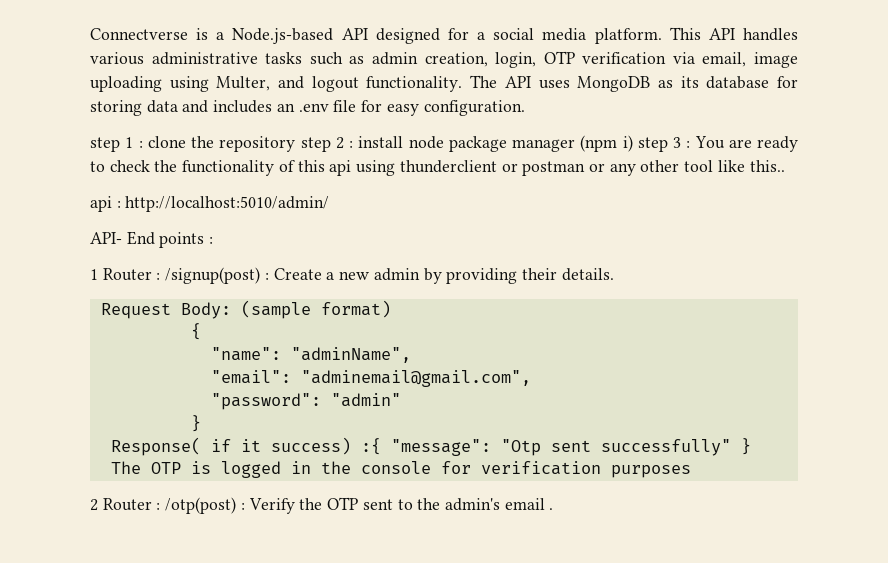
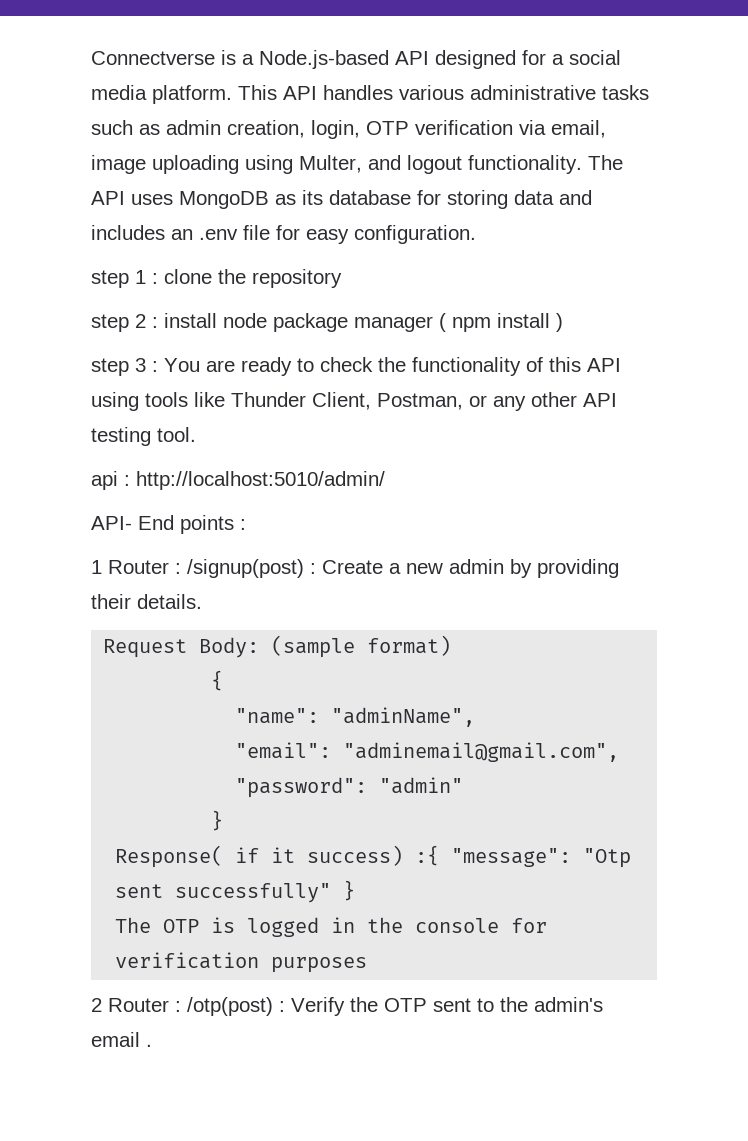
- step 1 : clone the repository step 2 : install node package manager (npm i) step 3 : You are ready to check the functionality of this api using thunderclient or postman or any other tool like this..
+ step 1 : clone the repository
+ step 2 : install node package manager ( npm install )
+ step 3 : You are ready to check the functionality of this API using tools like Thunder Client, Postman, or any other API testing tool.

